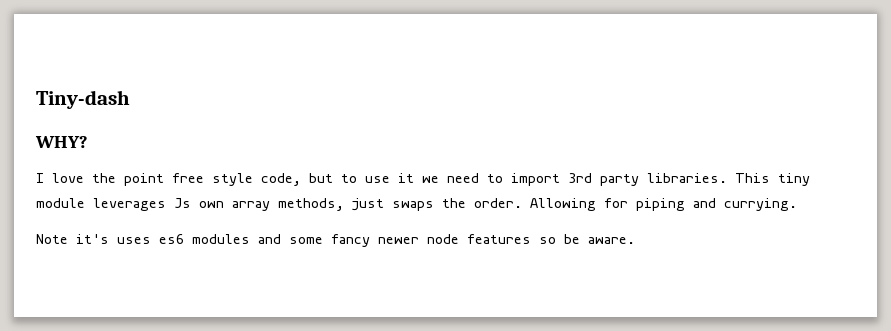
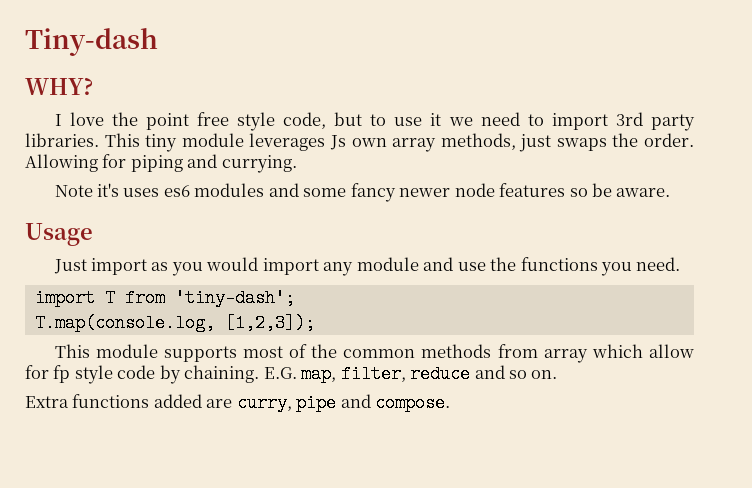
+ Usage
+ Just import as you would import any module and use the functions you need.
+ import T from 'tiny-dash';
+ T.map(console.log, [1,2,3]);
+ This module supports most of the common methods from array which allow for fp style code by chaining. E.G. map, filter, reduce and so on.
+ Extra functions added are curry, pipe and compose.

